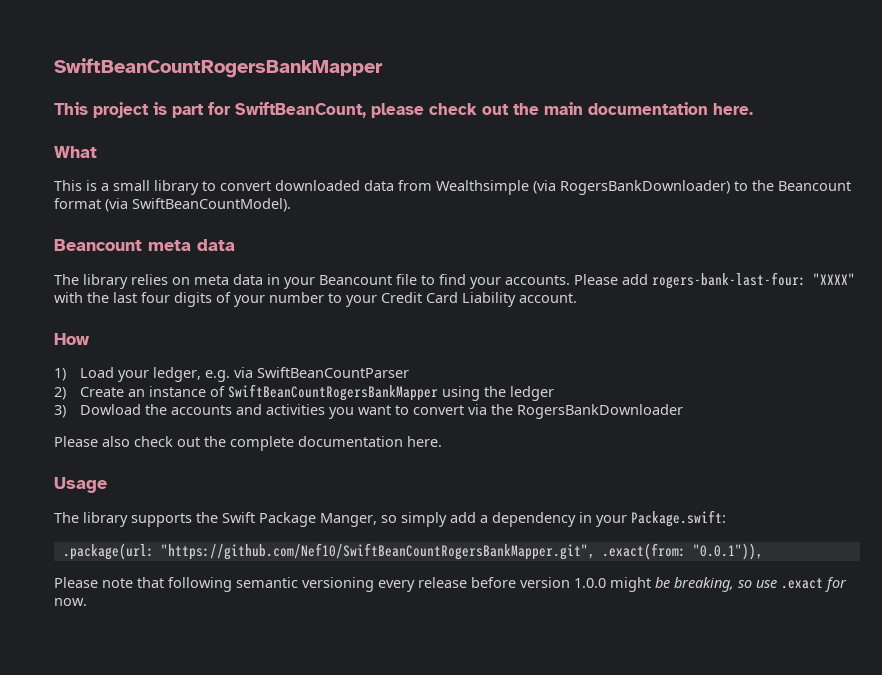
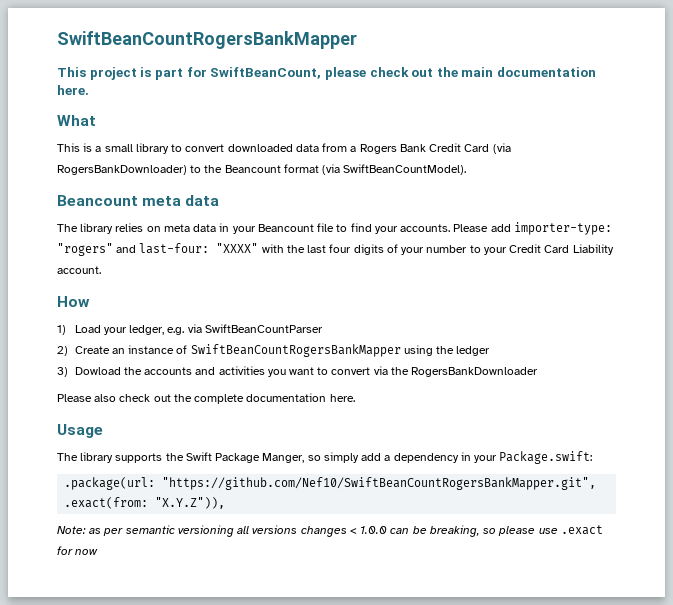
- This is a small library to convert downloaded data from Wealthsimple (via RogersBankDownloader) to the Beancount format (via SwiftBeanCountModel).
+ This is a small library to convert downloaded data from a Rogers Bank Credit Card (via RogersBankDownloader) to the Beancount format (via SwiftBeanCountModel).
- Please add rogers-bank-last-four: "XXXX" with the last four digits of your number to your Credit Card Liability account.
+ Please add importer-type: "rogers" and last-four: "XXXX" with the last four digits of your number to your Credit Card Liability account.
- .package(url: "https://github.com/Nef10/SwiftBeanCountRogersBankMapper.git", .exact(from: "0.0.1")),
- Please note that following semantic versioning every release before version 1.0.0 might be breaking, so use .exact for now.
+ .package(url: "https://github.com/Nef10/SwiftBeanCountRogersBankMapper.git", .exact(from: "X.Y.Z")),
+ Note: as per semantic versioning all versions changes < 1.0.0 can be breaking, so please use .exact for now

